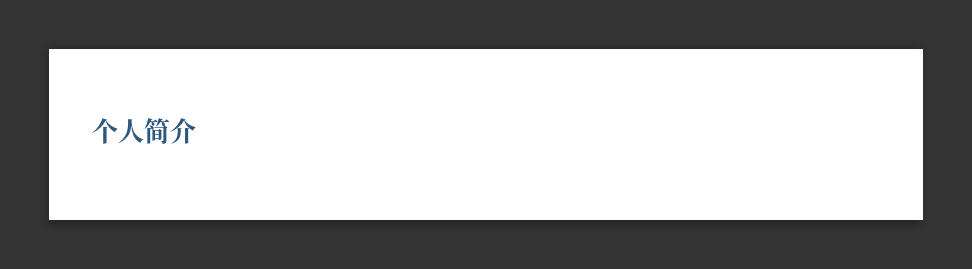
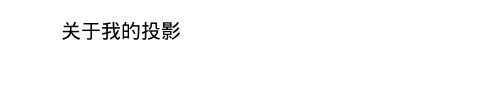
- 个人简介
+ 关于我的投影

